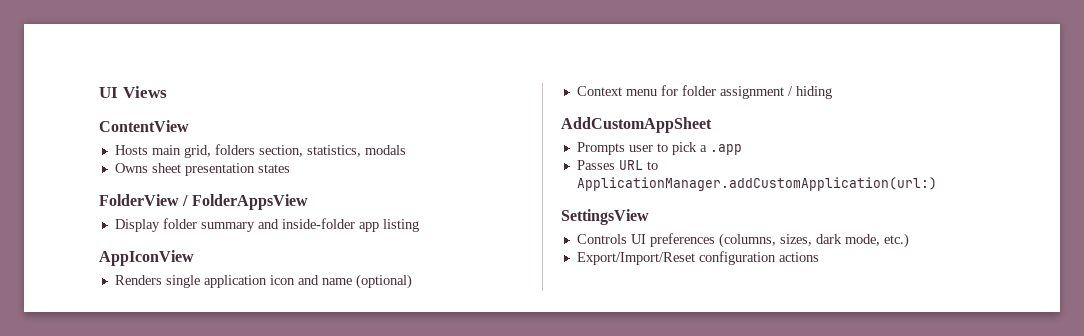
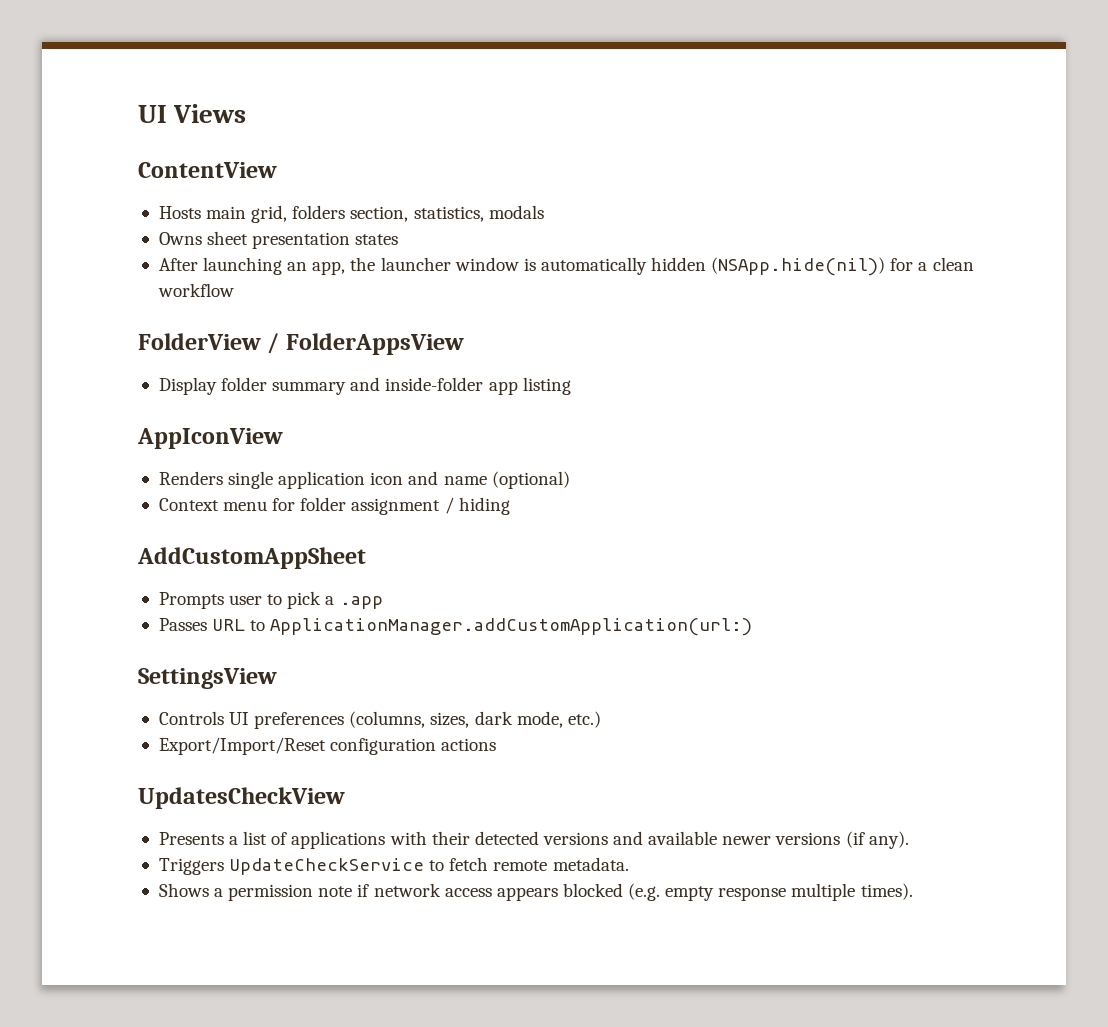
+ After launching an app, the launcher window is automatically hidden (NSApp.hide(nil)) for a clean workflow
+ UpdatesCheckView
+ Presents a list of applications with their detected versions and available newer versions (if any).
+ Triggers UpdateCheckService to fetch remote metadata.
+ Shows a permission note if network access appears blocked (e.g. empty response multiple times).

